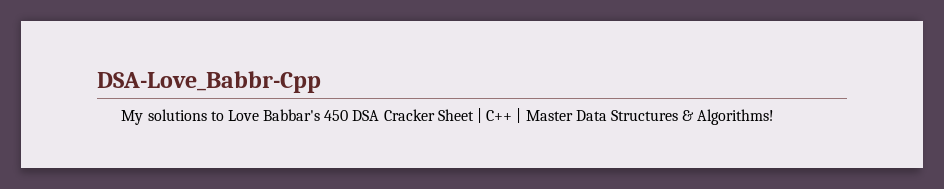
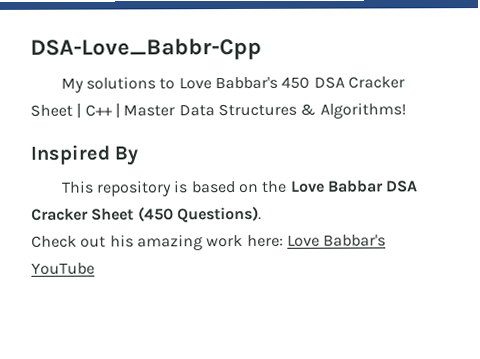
+ Inspired By
+ This repository is based on the Love Babbar DSA Cracker Sheet (450 Questions).
+ Check out his amazing work here: Love Babbar's YouTube

